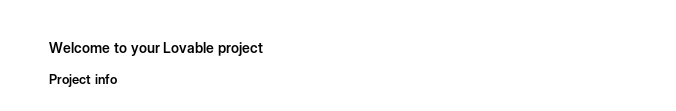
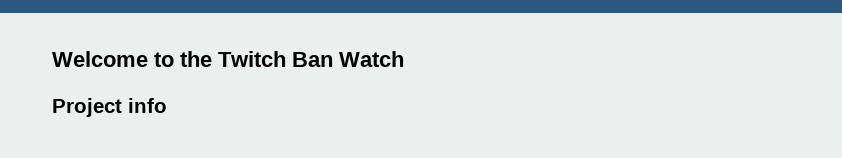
- Welcome to your Lovable project
+ Welcome to the Twitch Ban Watch

